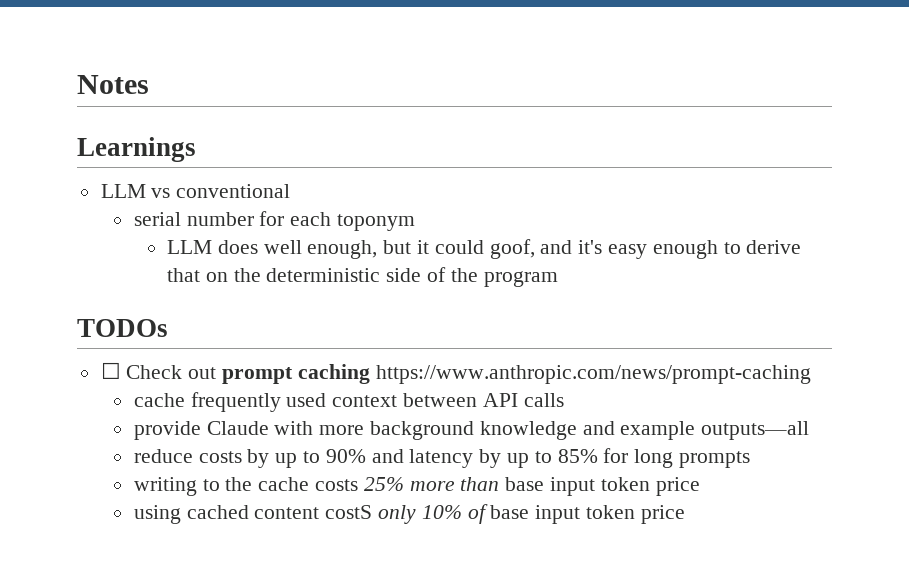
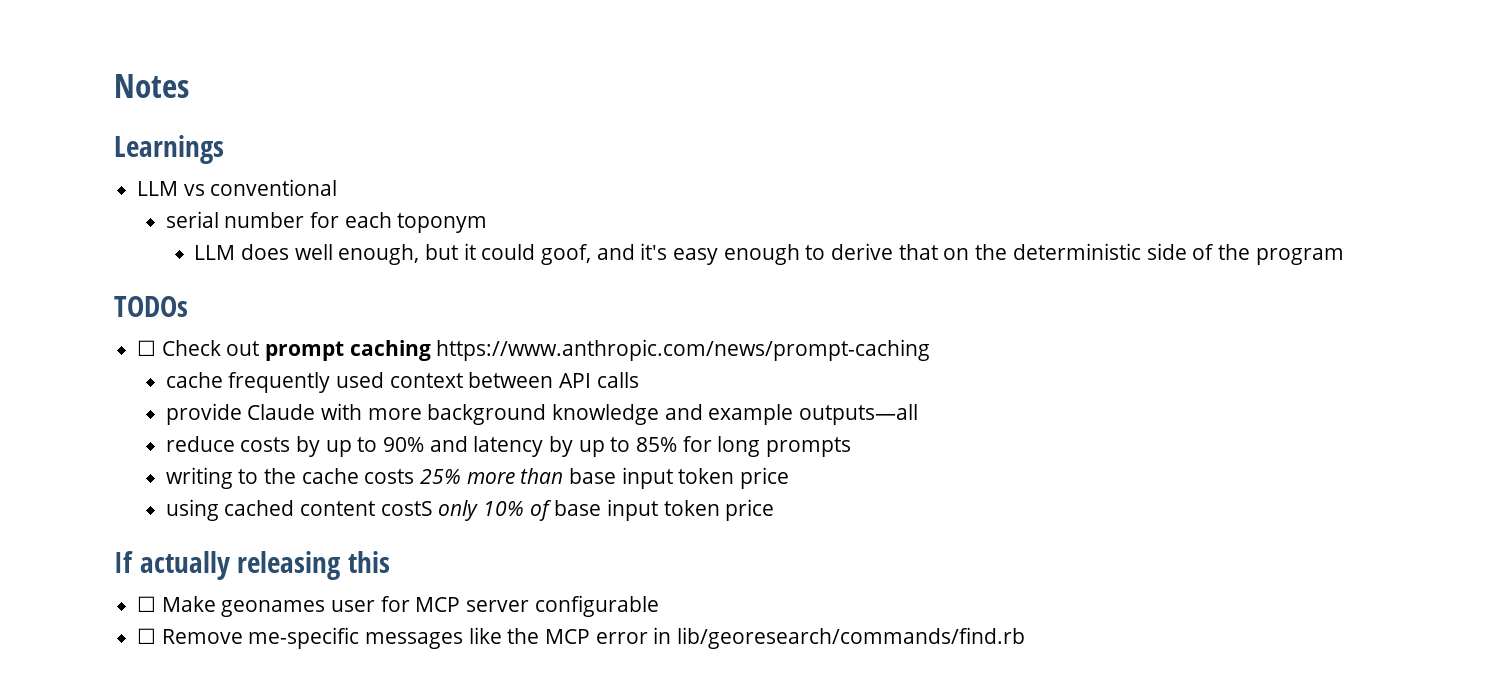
+ If actually releasing this
+ ☐ Make geonames user for MCP server configurable
+ ☐ Remove me-specific messages like the MCP error in lib/georesearch/commands/find.rb

